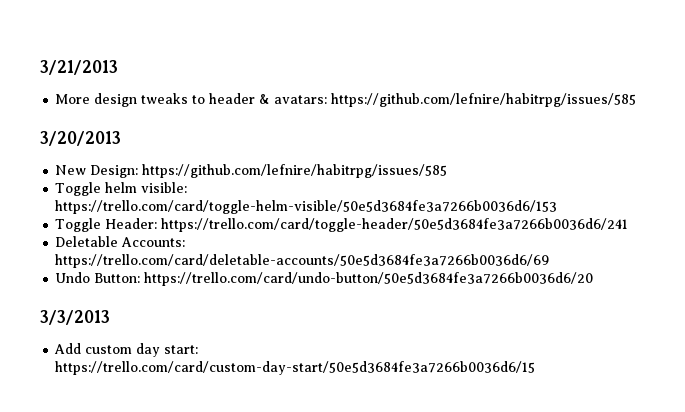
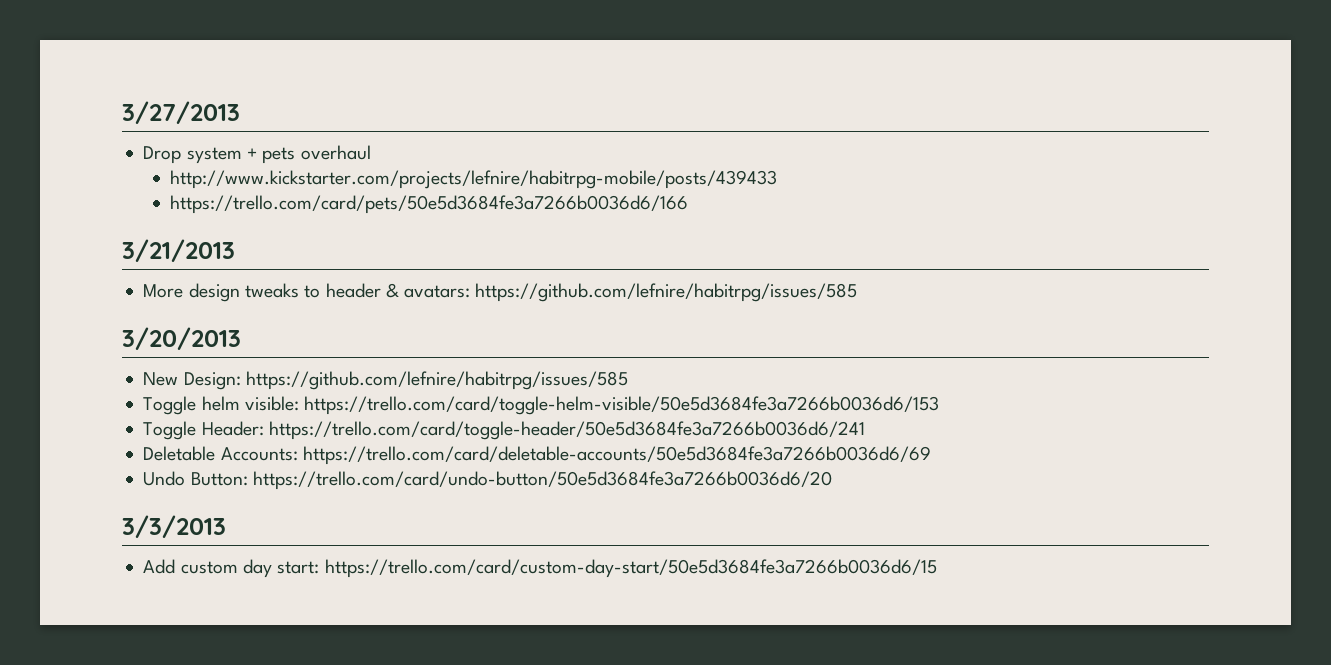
+ 3/27/2013
+ Drop system + pets overhaul
+ http://www.kickstarter.com/projects/lefnire/habitrpg-mobile/posts/439433
+ https://trello.com/card/pets/50e5d3684fe3a7266b0036d6/166

